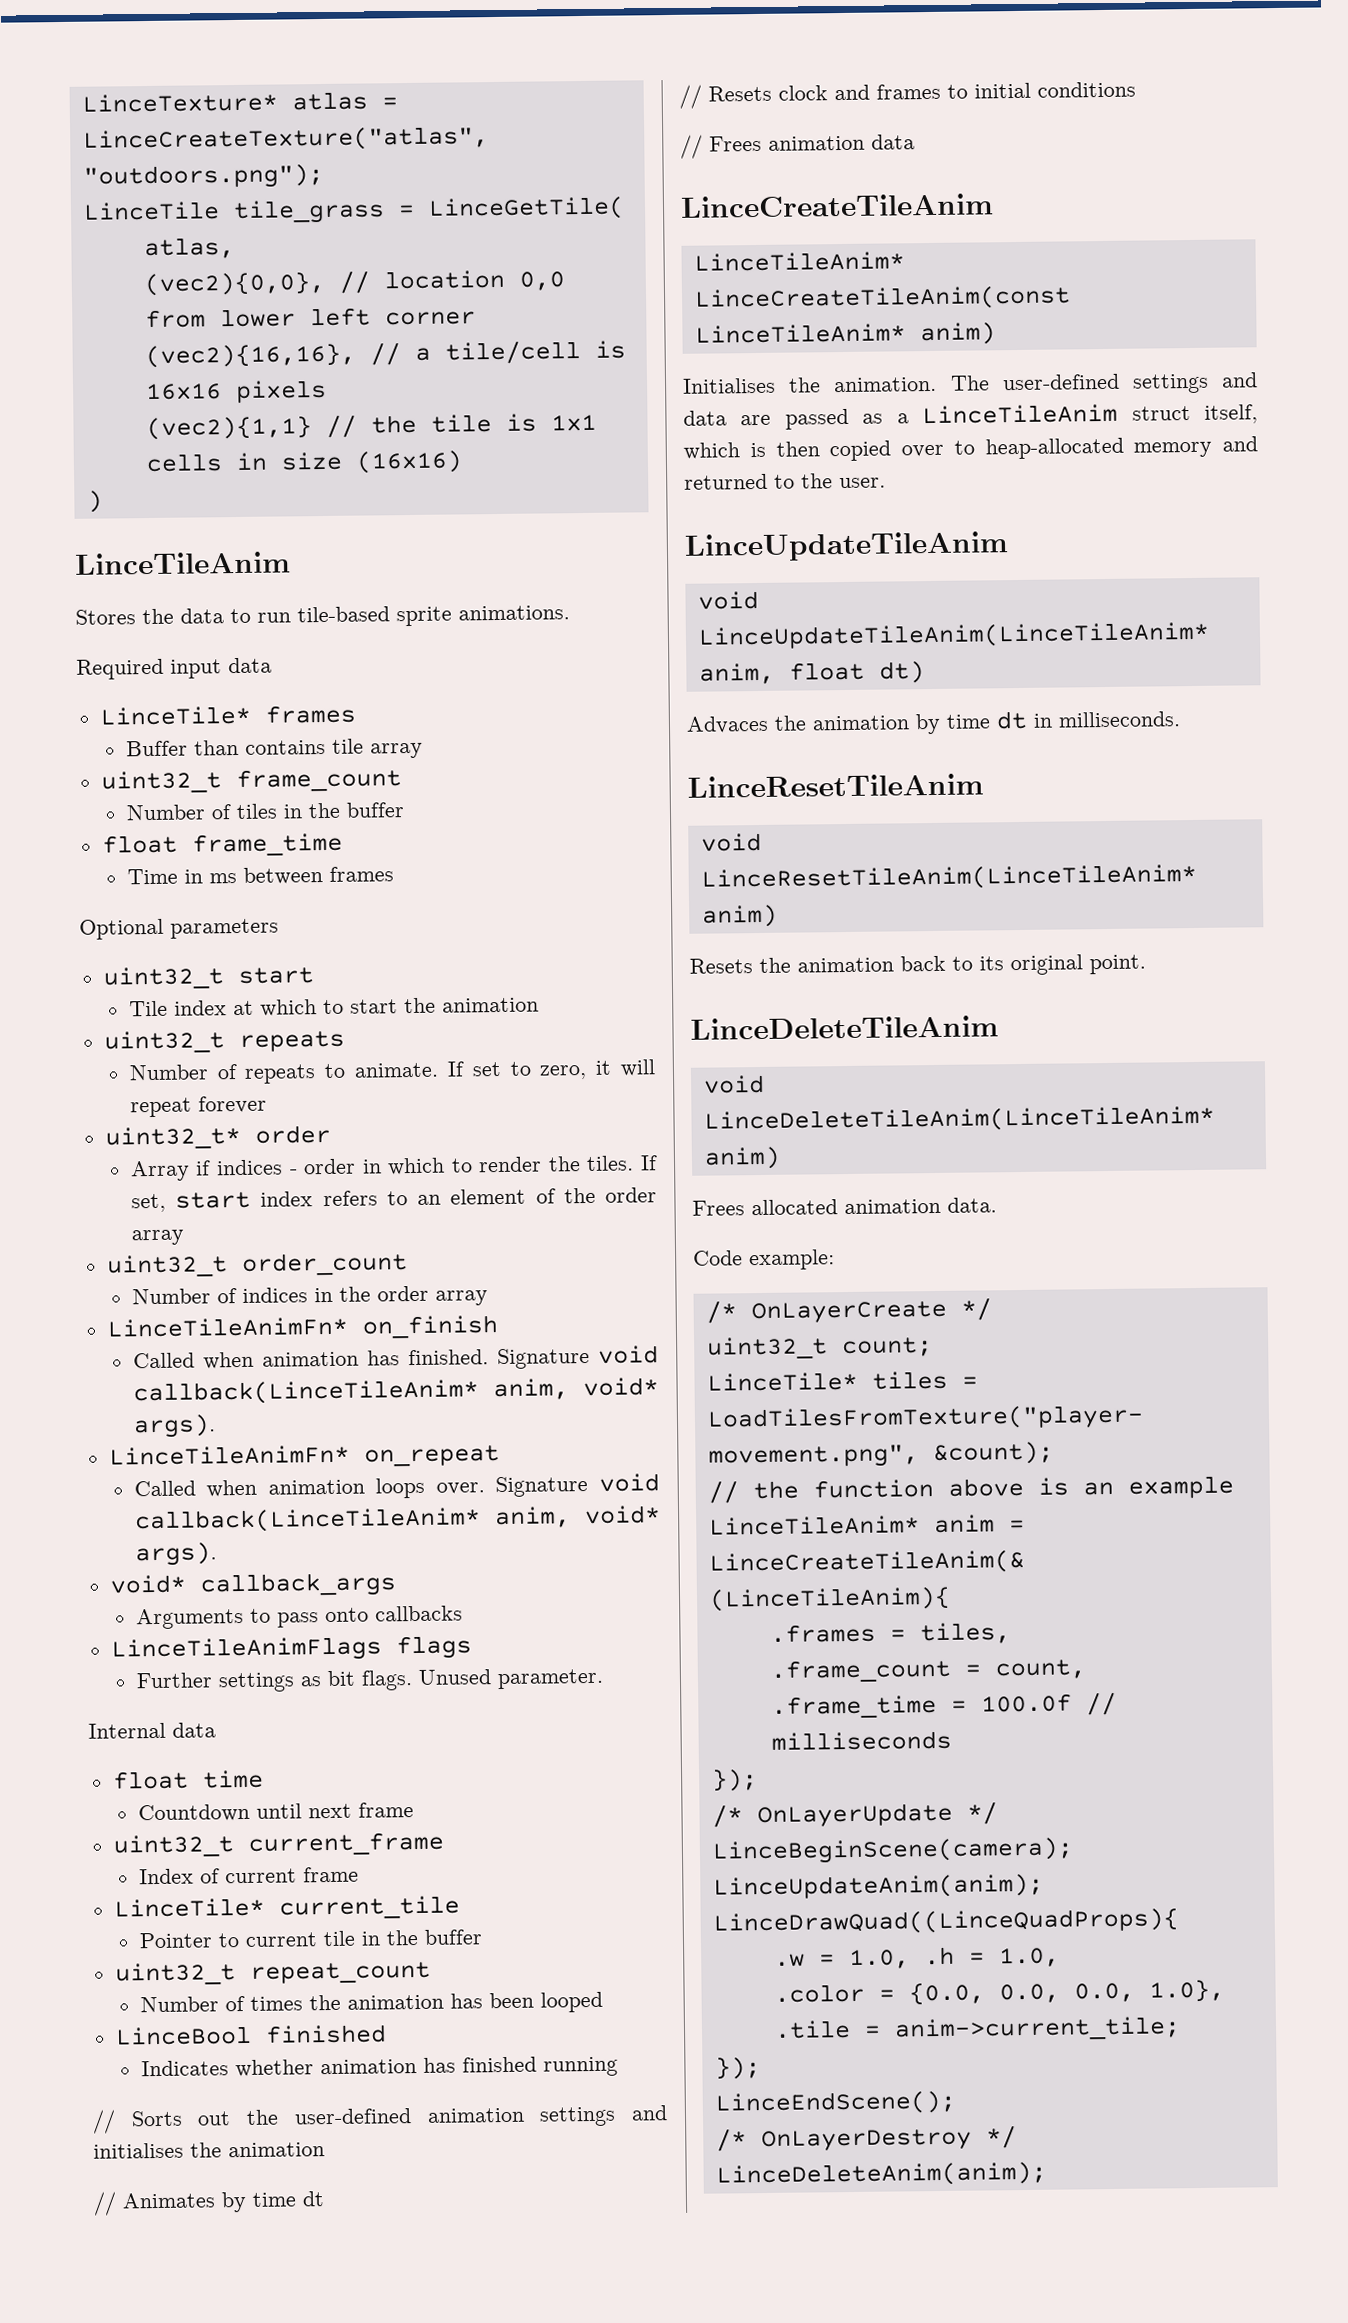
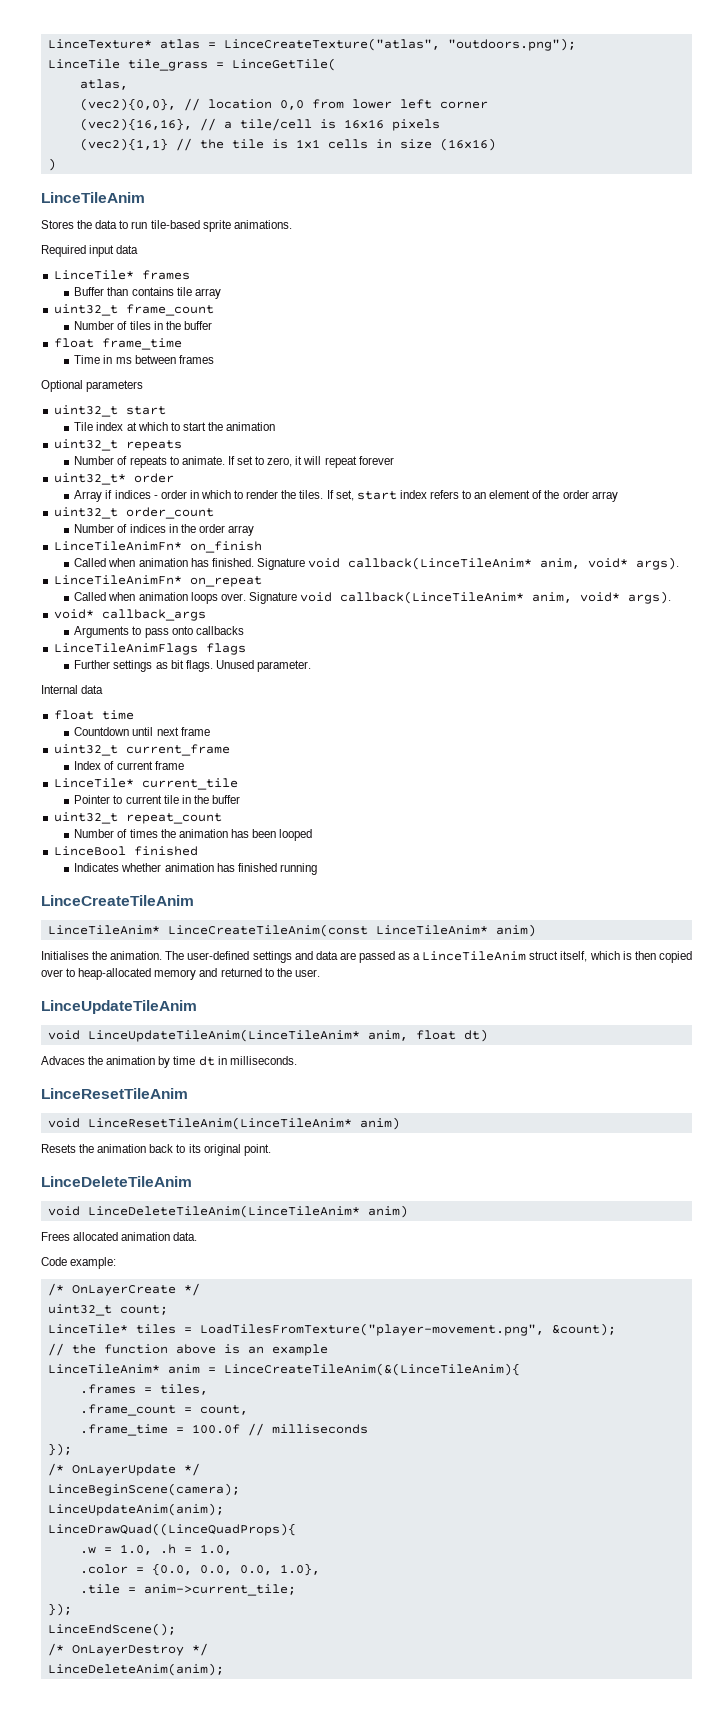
- // Sorts out the user-defined animation settings and initialises the animation
- // Animates by time dt
- // Resets clock and frames to initial conditions
- // Frees animation data

